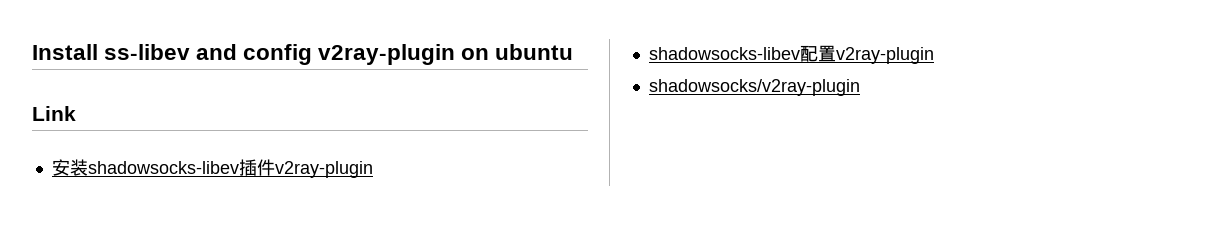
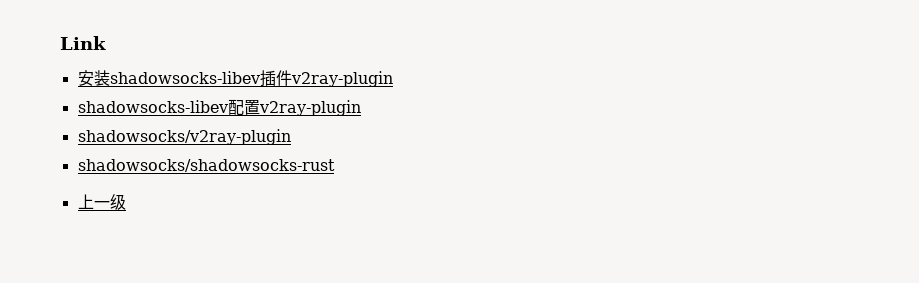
- Install ss-libev and config v2ray-plugin on ubuntu
+ shadowsocks/shadowsocks-rust
+ 上一级

